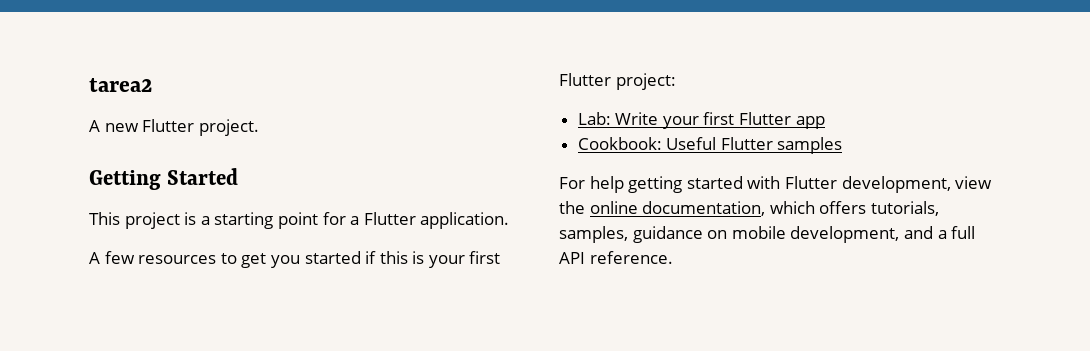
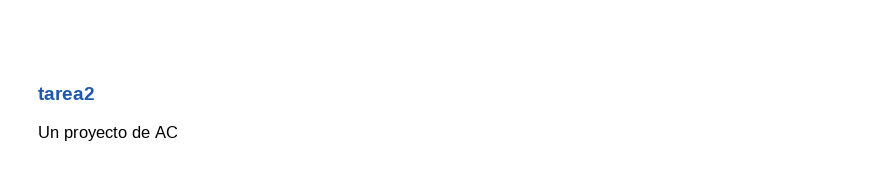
- A new Flutter project.
- Getting Started
- This project is a starting point for a Flutter application.
- A few resources to get you started if this is your first Flutter project:
- Lab: Write your first Flutter app
- Cookbook: Useful Flutter samples
- For help getting started with Flutter development, view the online documentation, which offers tutorials, samples, guidance on mobile development, and a full API reference.
+ Un proyecto de AC

